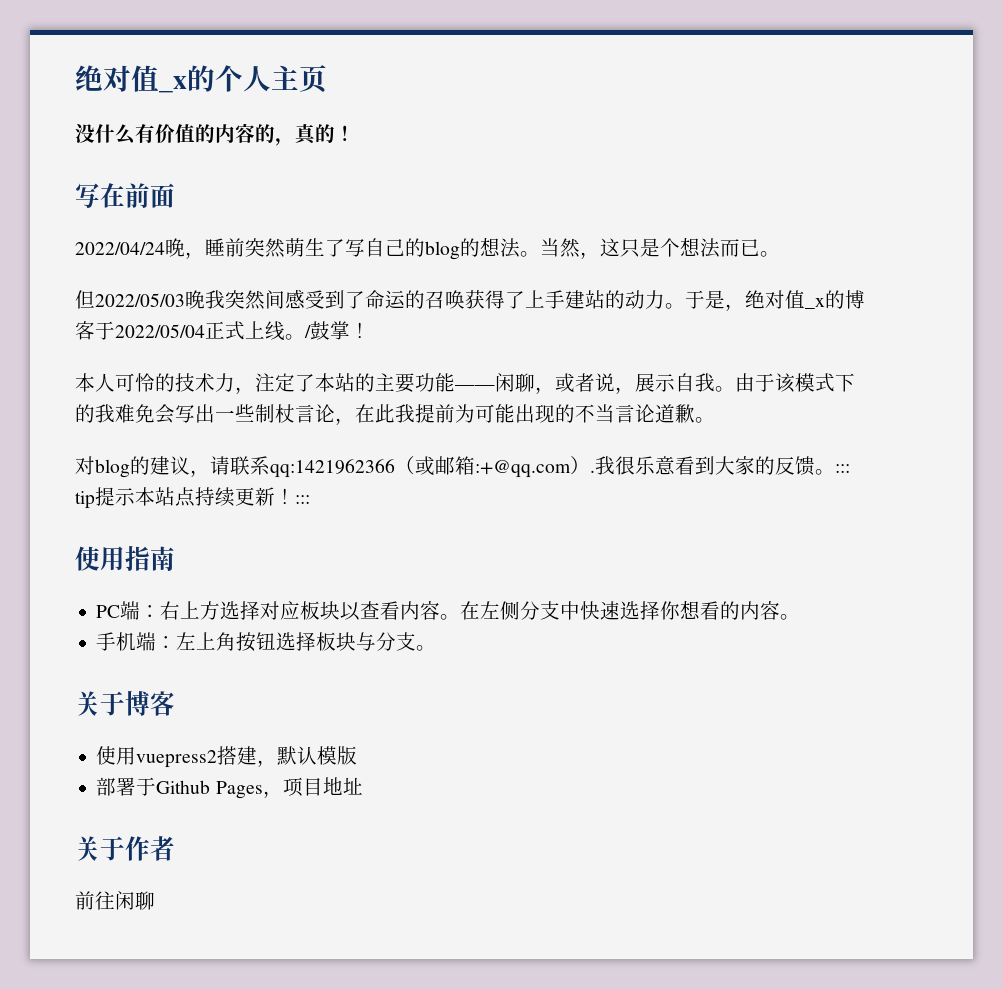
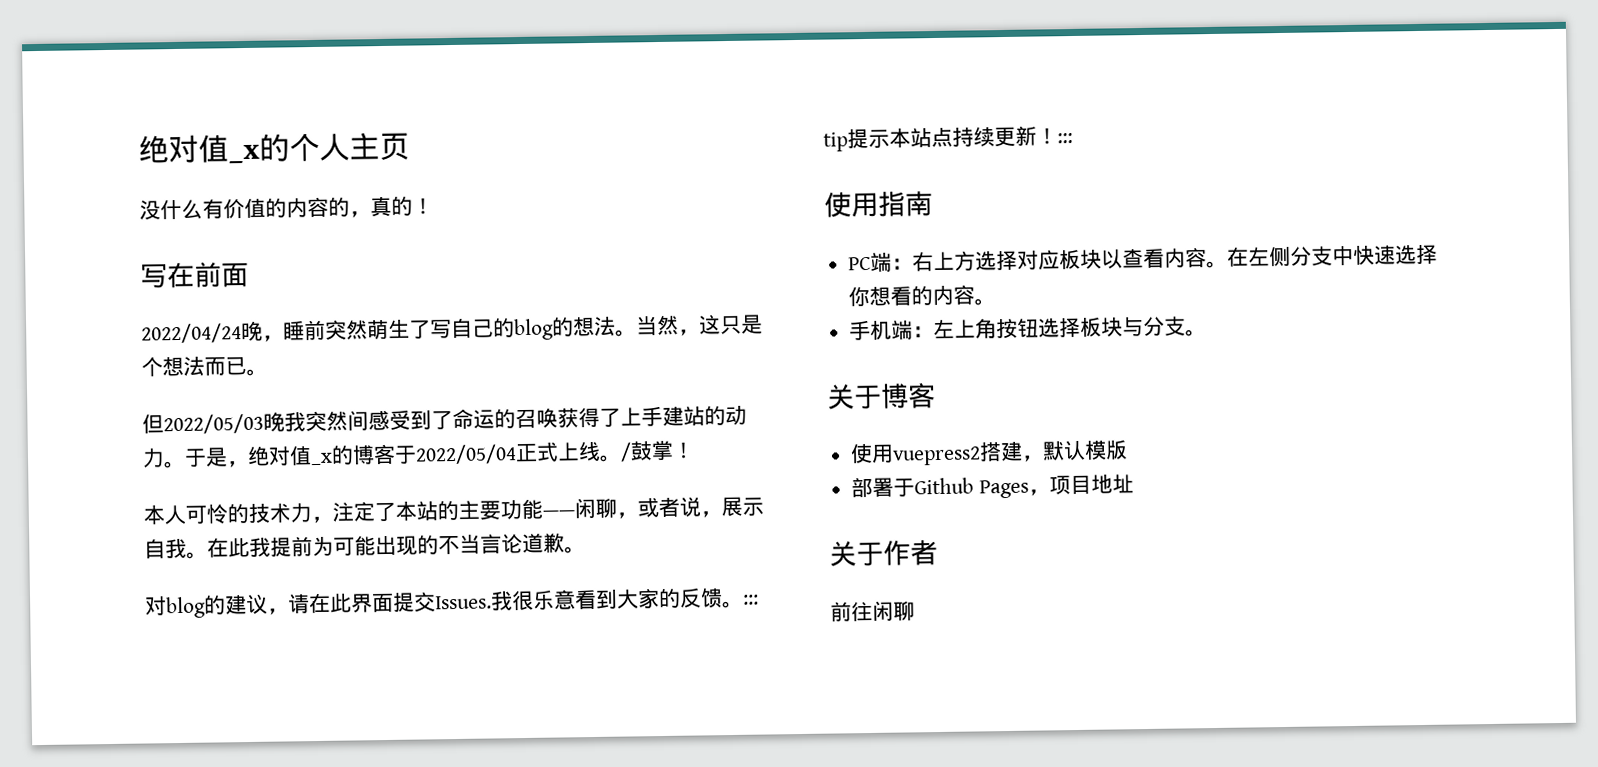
- 由于该模式下的我难免会写出一些制杖言论，在此我提前为可能出现的不当言论道歉。
+ 在此我提前为可能出现的不当言论道歉。
- 对blog的建议，请联系qq:1421962366（或邮箱:+@qq.com）.
+ 对blog的建议，请在此界面提交Issues.

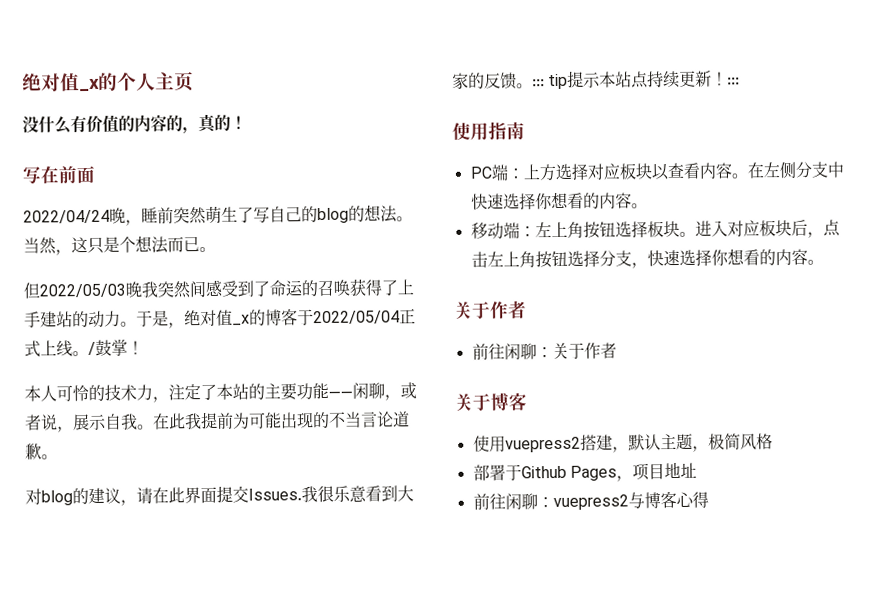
- PC端：右上方选择对应板块以查看内容。
+ PC端：上方选择对应板块以查看内容。
- 手机端：左上角按钮选择板块与分支。
+ 移动端：左上角按钮选择板块。进入对应板块后，点击左上角按钮选择分支，快速选择你想看的内容。
+ 关于作者
+ 前往闲聊：关于作者
- 使用vuepress2搭建，默认模版
+ 使用vuepress2搭建，默认主题，极简风格
- 关于作者
- 前往闲聊
+ 前往闲聊：vuepress2与博客心得

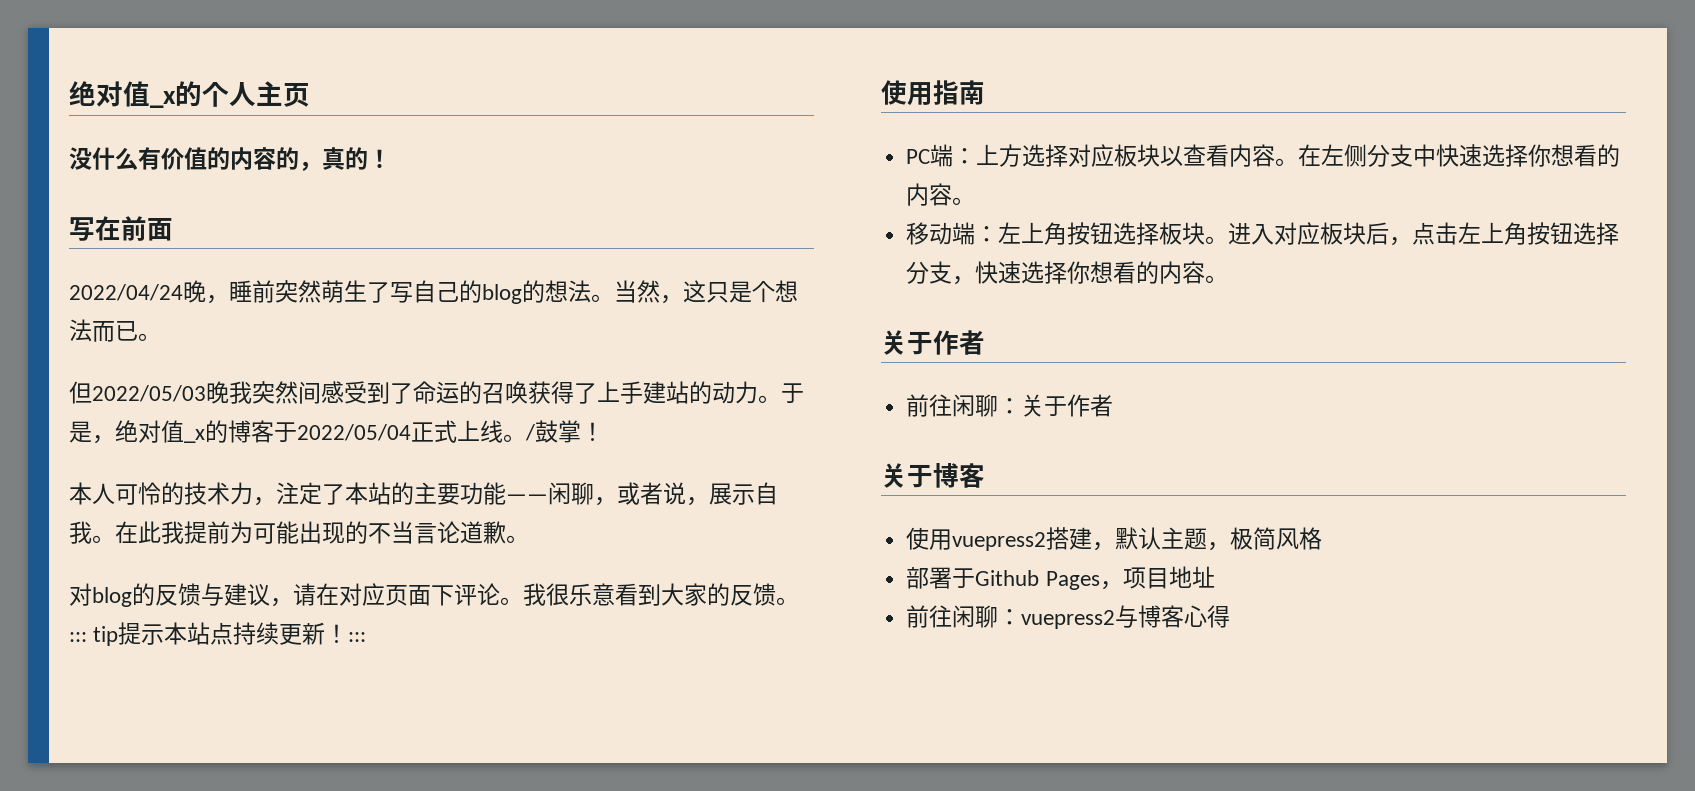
- 对blog的建议，请在此界面提交Issues.
+ 对blog的反馈与建议，请在对应页面下评论。

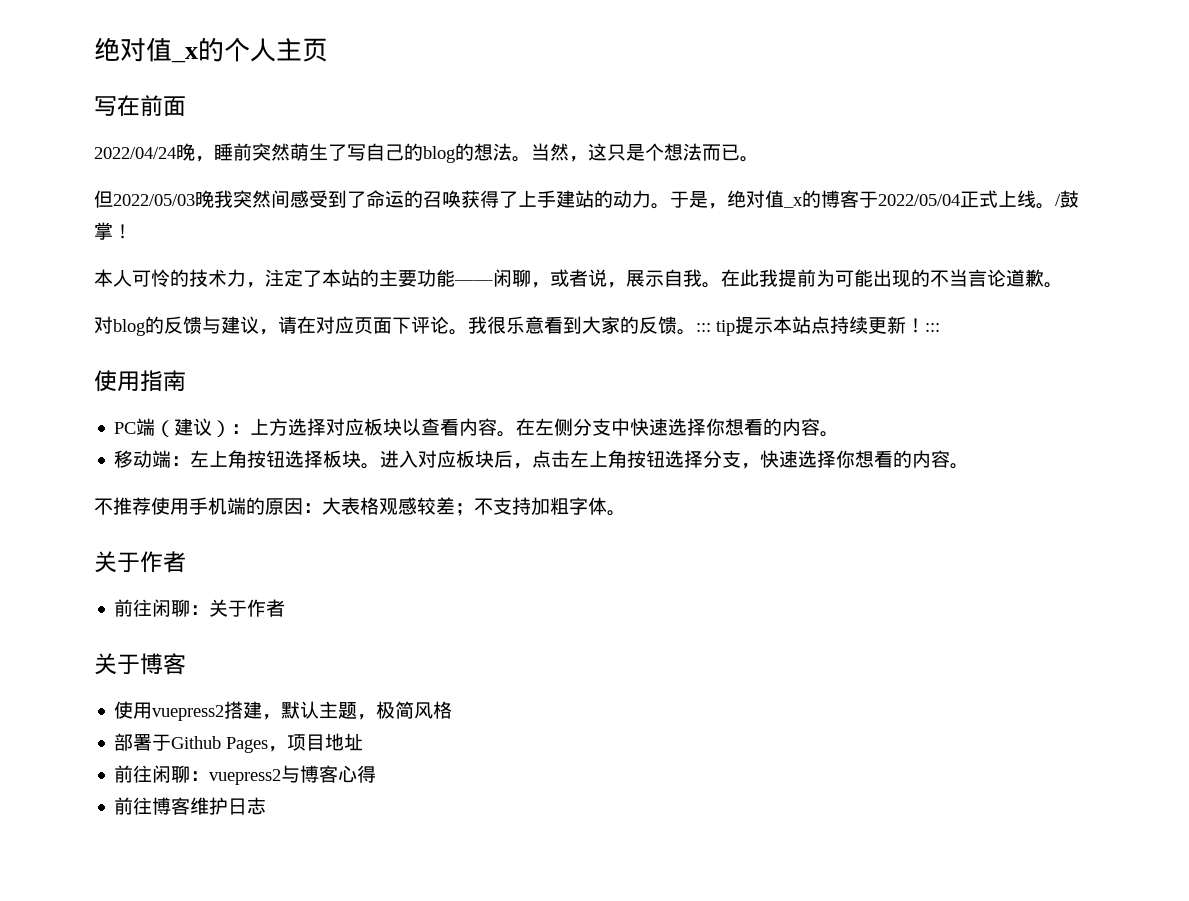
- 没什么有价值的内容的，真的！
- PC端：上方选择对应板块以查看内容。
+ PC端（建议）：上方选择对应板块以查看内容。
+ 不推荐使用手机端的原因：大表格观感较差；不支持加粗字体。
+ 前往博客维护日志

